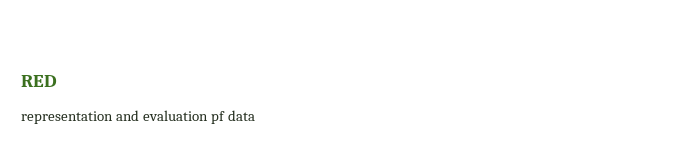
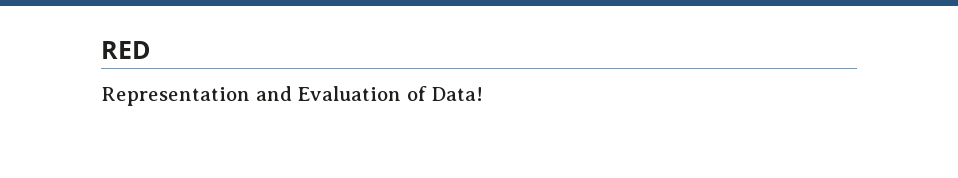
- representation and evaluation pf data
+ Representation and Evaluation of Data!

